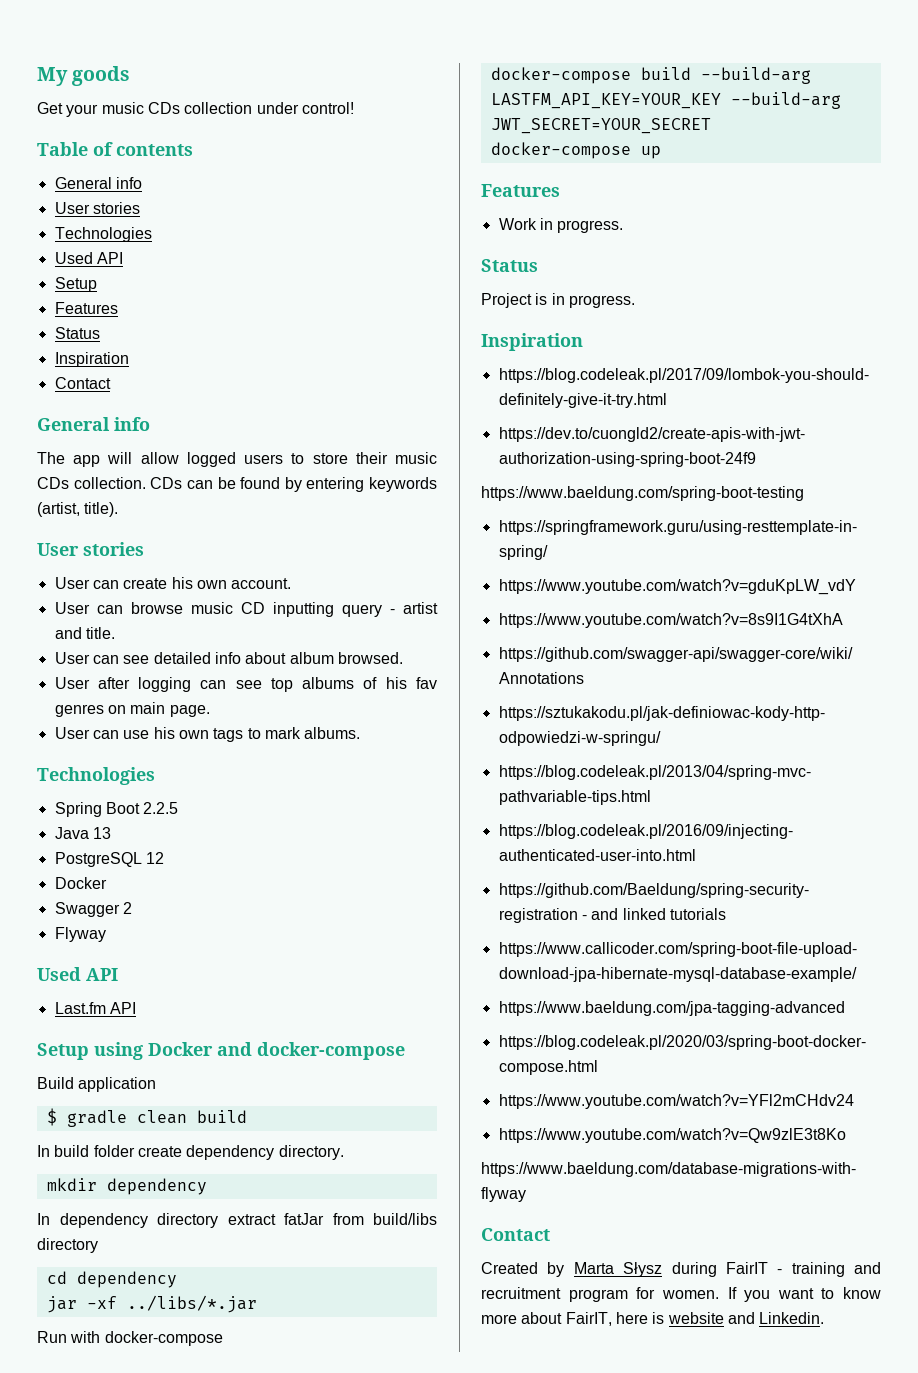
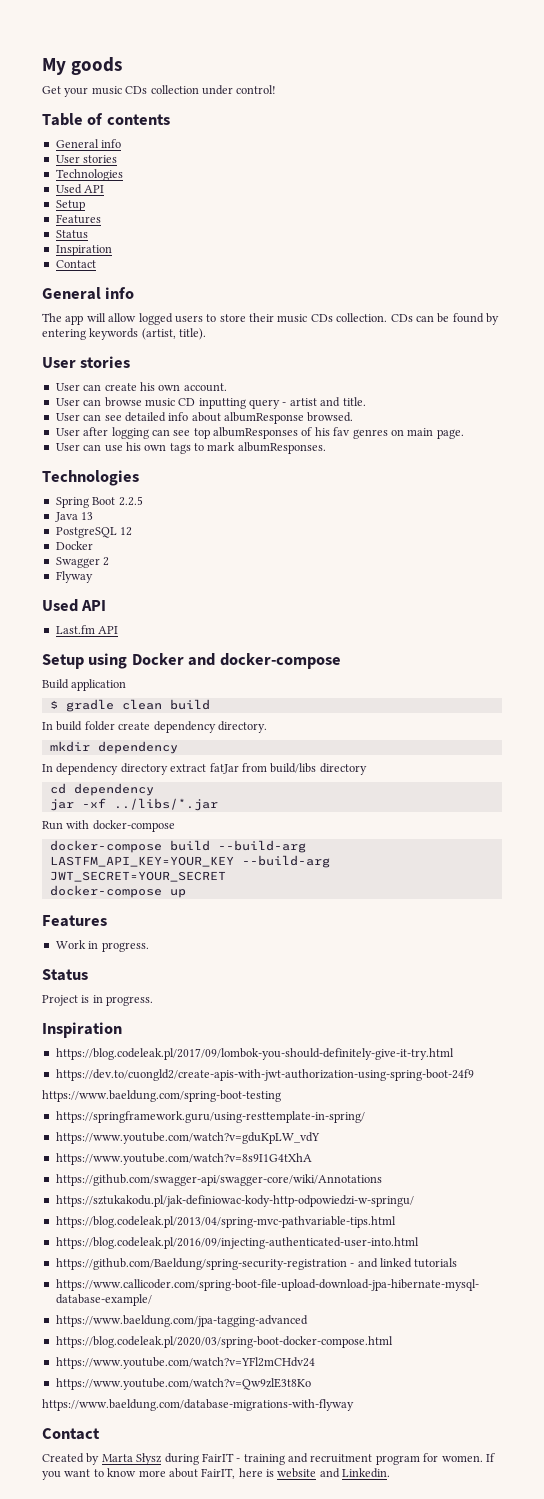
- User can see detailed info about album browsed.
+ User can see detailed info about albumResponse browsed.
- User after logging can see top albums of his fav genres on main page.
+ User after logging can see top albumResponses of his fav genres on main page.
- User can use his own tags to mark albums.
+ User can use his own tags to mark albumResponses.

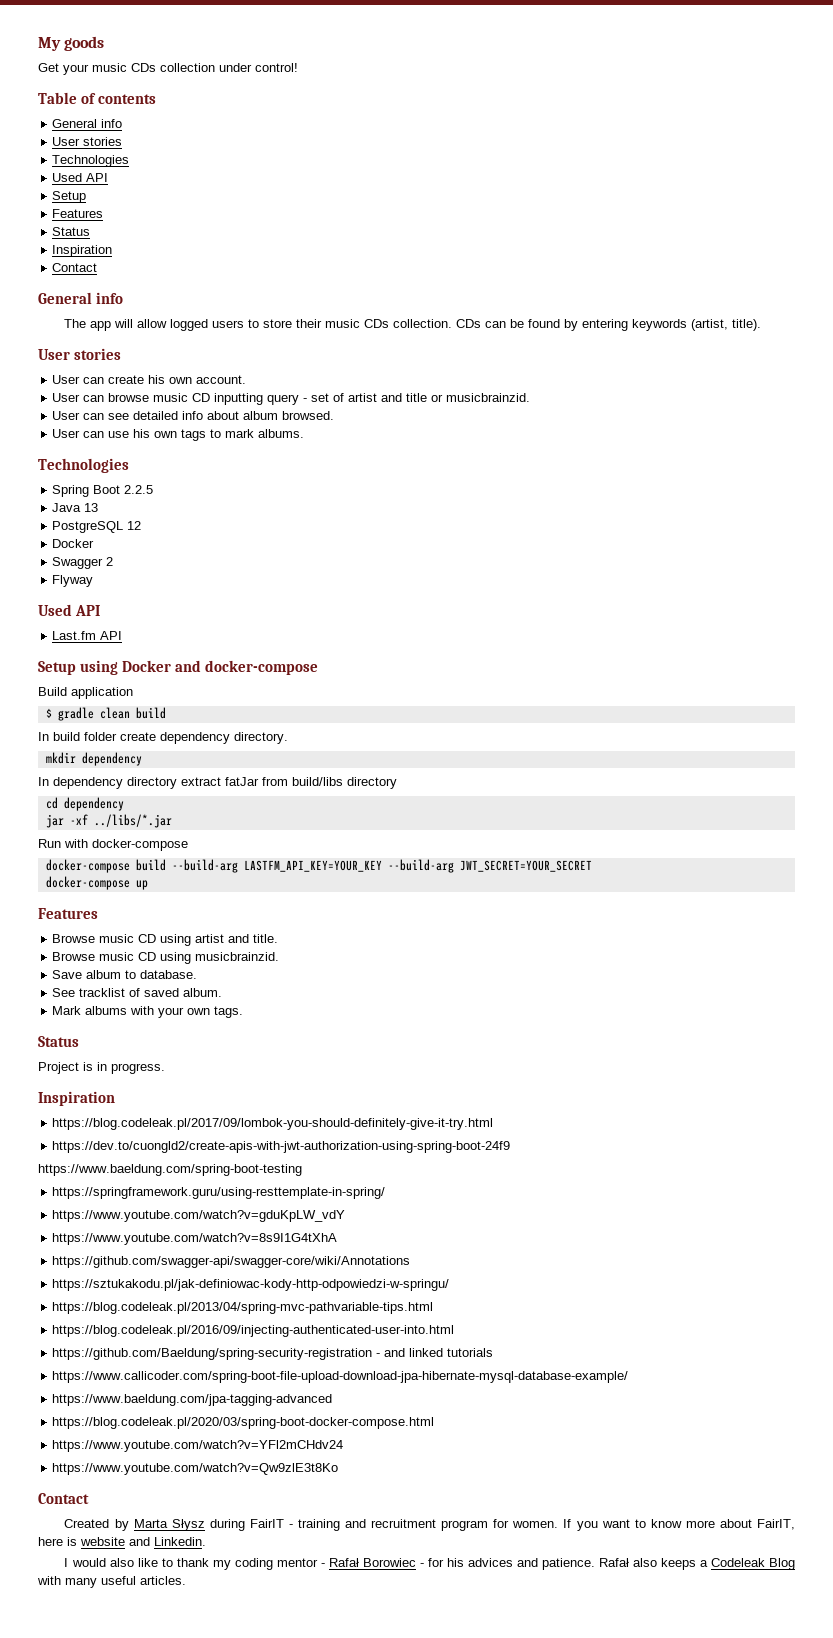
- User can browse music CD inputting query - artist and title.
+ User can browse music CD inputting query - set of artist and title or musicbrainzid.
- User can see detailed info about albumResponse browsed.
+ User can see detailed info about album browsed.
- User after logging can see top albumResponses of his fav genres on main page.
- User can use his own tags to mark albumResponses.
+ User can use his own tags to mark albums.
- Work in progress.
+ Browse music CD using artist and title.
+ Browse music CD using musicbrainzid.
+ Save album to database.
+ See tracklist of saved album.
+ Mark albums with your own tags.
- https://www.baeldung.com/database-migrations-with-flyway
+ I would also like to thank my coding mentor - Rafał Borowiec - for his advices and patience. Rafał also keeps a Codeleak Blog with many useful articles.

